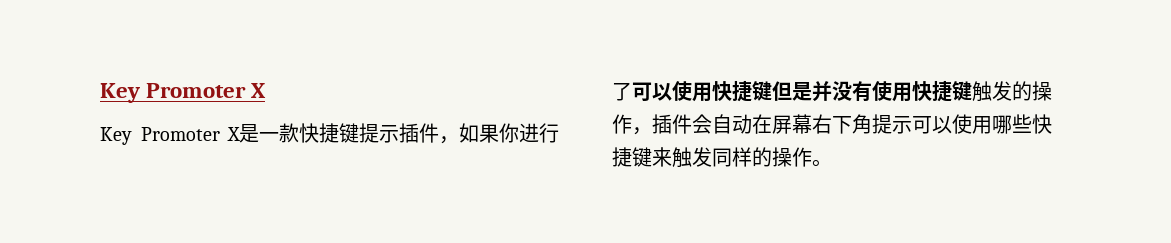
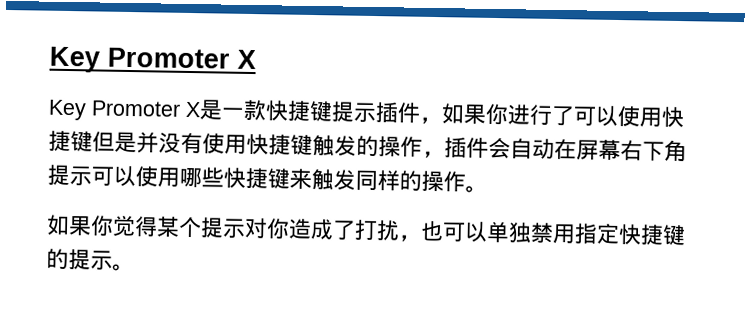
+ 如果你觉得某个提示对你造成了打扰，也可以单独禁用指定快捷键的提示。

